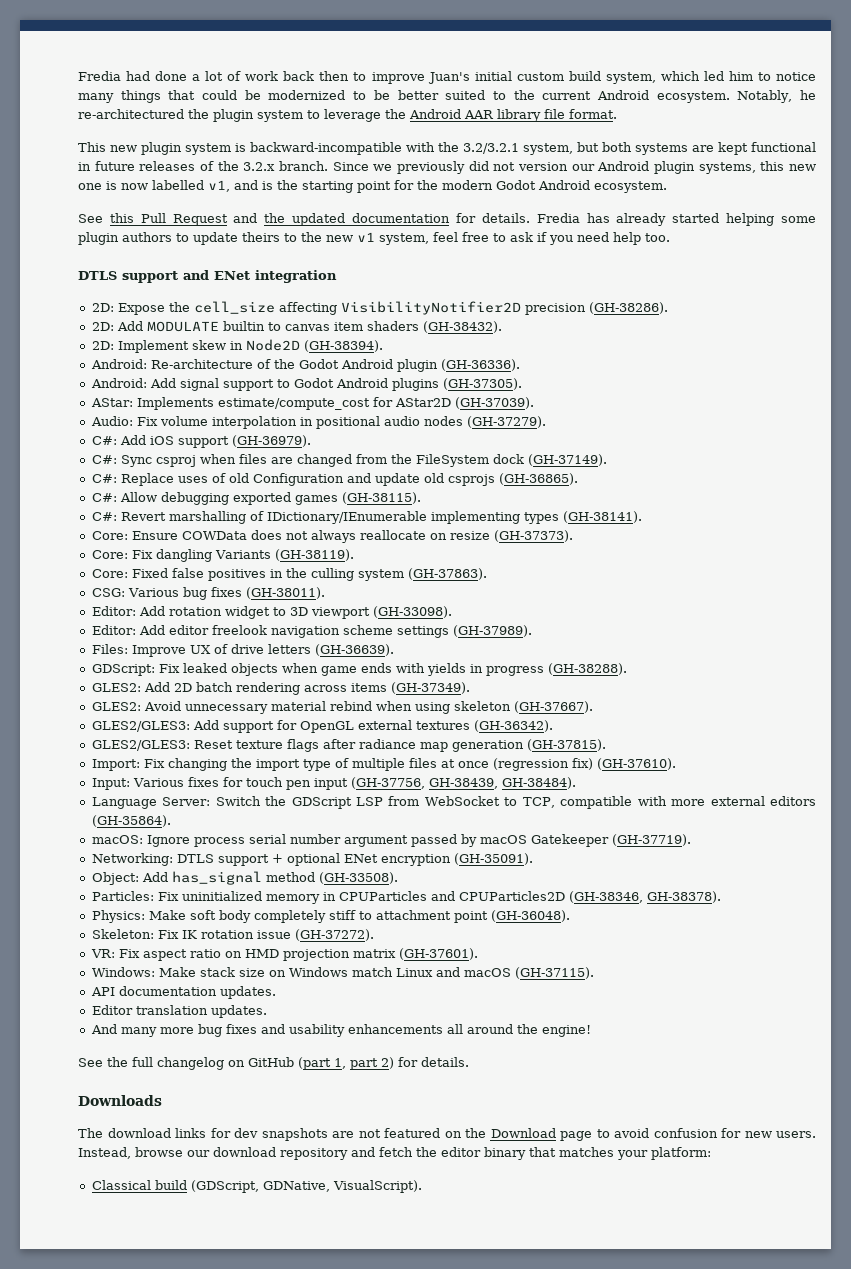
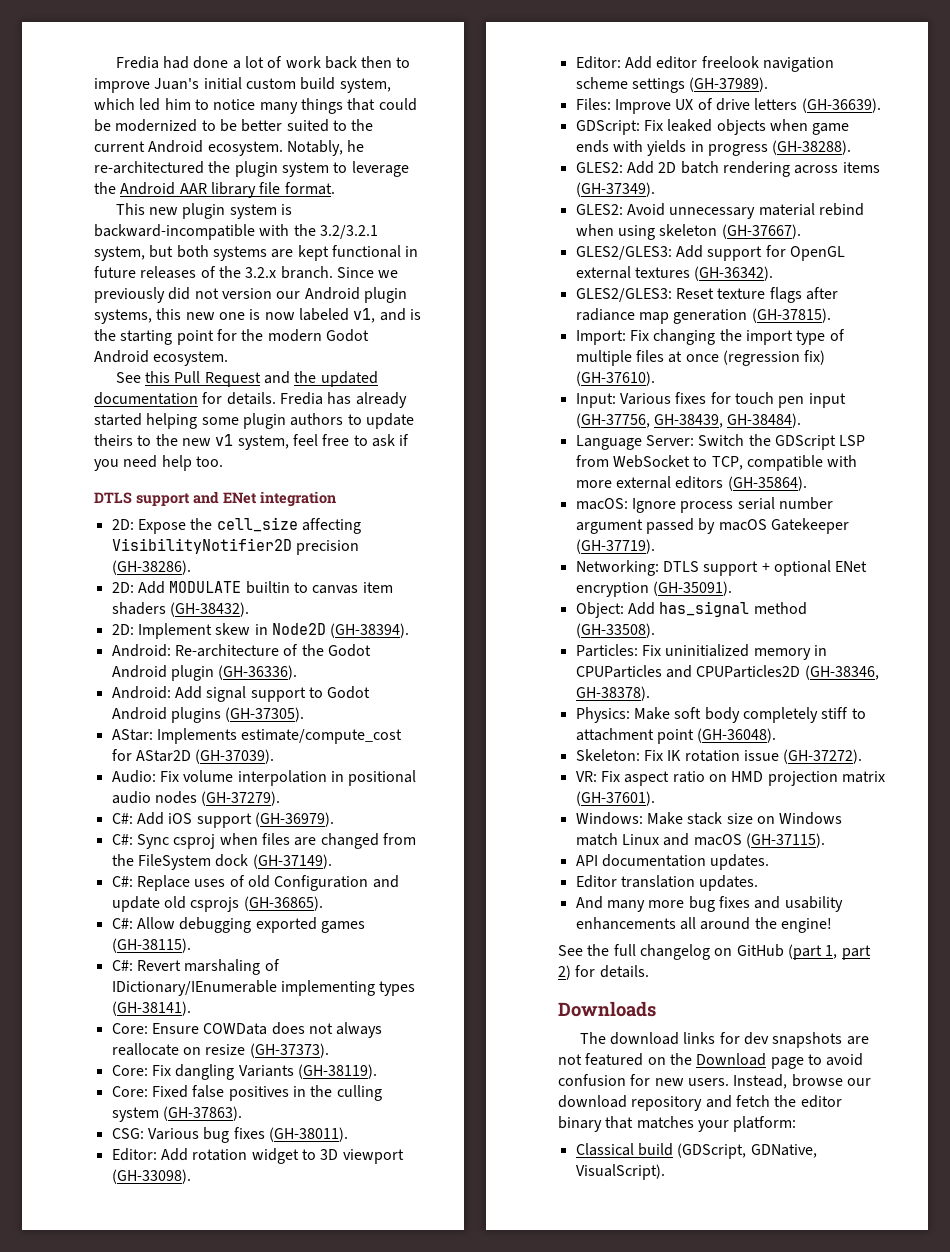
- Since we previously did not version our Android plugin systems, this new one is now labelled v1, and is the starting point for the modern Godot Android ecosystem.
+ Since we previously did not version our Android plugin systems, this new one is now labeled v1, and is the starting point for the modern Godot Android ecosystem.
- C#: Revert marshalling of IDictionary/IEnumerable implementing types (GH-38141).
+ C#: Revert marshaling of IDictionary/IEnumerable implementing types (GH-38141).

